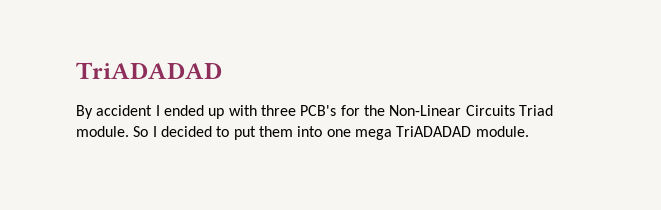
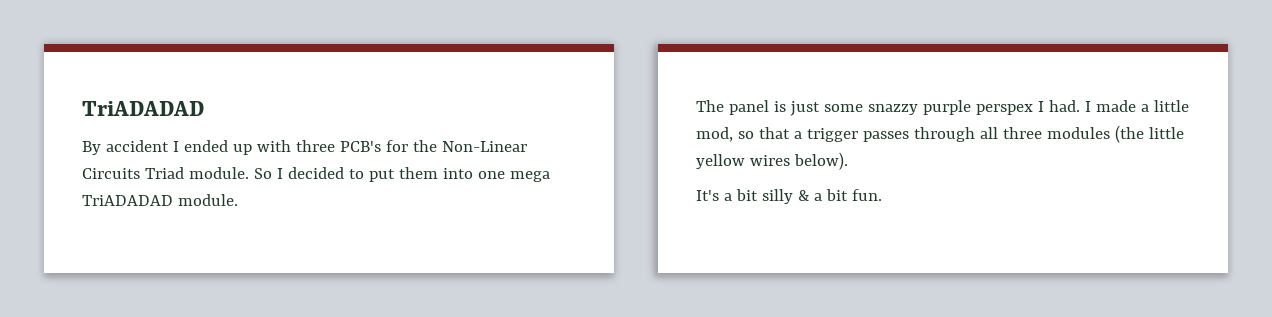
+ The panel is just some snazzy purple perspex I had. I made a little mod, so that a trigger passes through all three modules (the little yellow wires below).
+ It's a bit silly & a bit fun.

